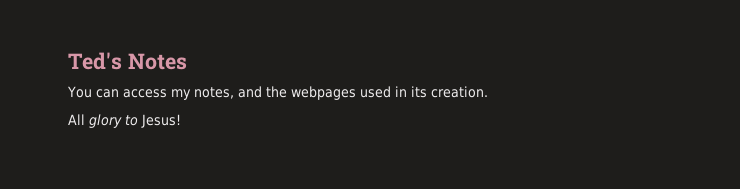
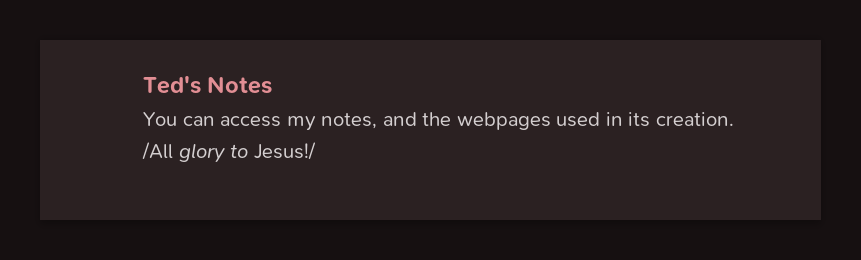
- All glory to Jesus!
+ /All glory to Jesus!/

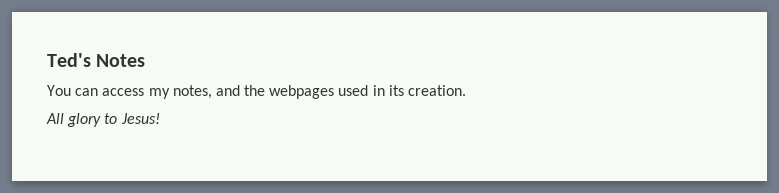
- /All glory to Jesus!/
+ All glory to Jesus!

